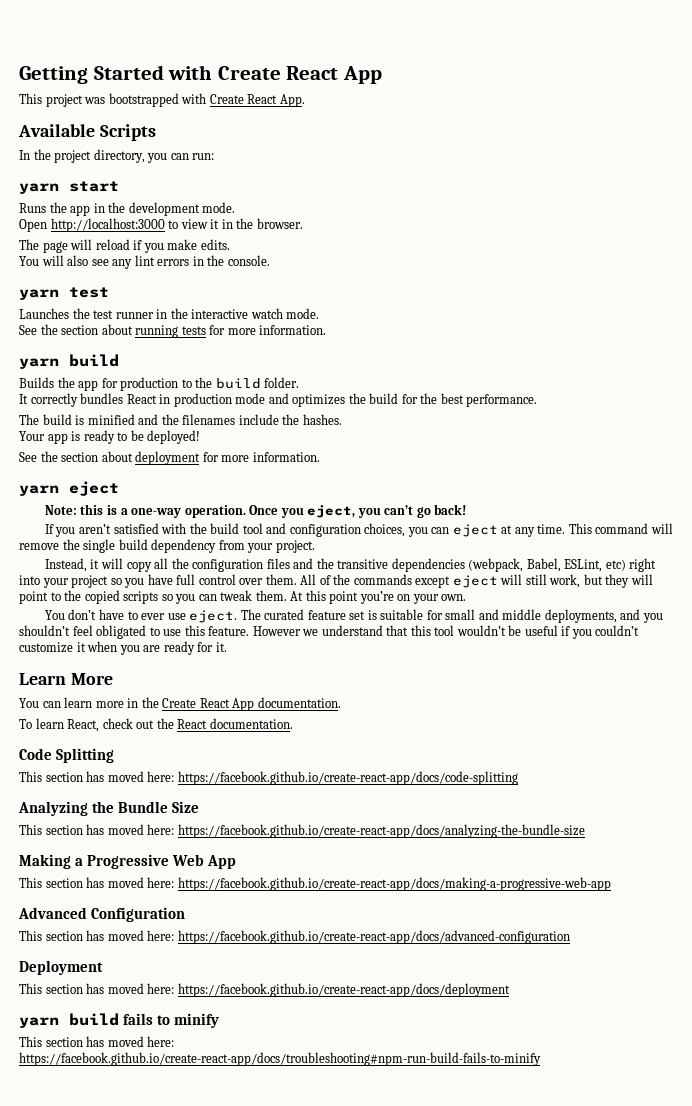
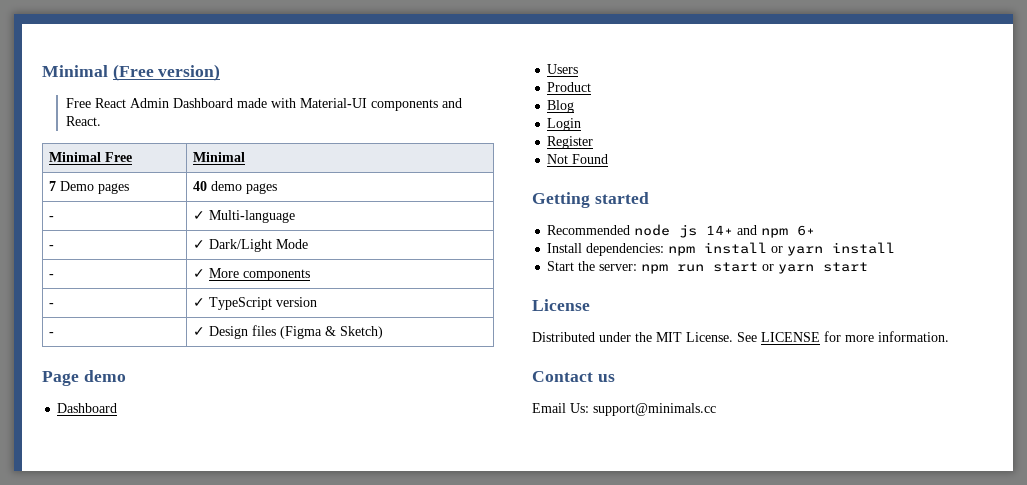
- Getting Started with Create React App
- This project was bootstrapped with Create React App.
- Available Scripts
- In the project directory, you can run:
- yarn start
- Runs the app in the development mode.
- Open http://localhost:3000 to view it in the browser.
- The page will reload if you make edits.
- You will also see any lint errors in the console.
- yarn test
- Launches the test runner in the interactive watch mode.
- See the section about running tests for more information.
- yarn build
- Builds the app for production to the build folder.
- It correctly bundles React in production mode and optimizes the build for the best performance.
- The build is minified and the filenames include the hashes.
- Your app is ready to be deployed!
- See the section about deployment for more information.
- yarn eject
- Note: this is a one-way operation. Once you eject, you can’t go back!
- If you aren’t satisfied with the build tool and configuration choices, you can eject at any time. This command will remove the single build dependency from your project.
- Instead, it will copy all the configuration files and the transitive dependencies (webpack, Babel, ESLint, etc) right into your project so you have full control over them. All of the commands except eject will still work, but they will point to the copied scripts so you can tweak them. At this point you’re on your own.
- You don’t have to ever use eject. The curated feature set is suitable for small and middle deployments, and you shouldn’t feel obligated to use this feature. However we understand that this tool wouldn’t be useful if you couldn’t customize it when you are ready for it.
- Learn More
- You can learn more in the Create React App documentation.
- To learn React, check out the React documentation.
- Code Splitting
- This section has moved here: https://facebook.github.io/create-react-app/docs/code-splitting
- Analyzing the Bundle Size
- This section has moved here: https://facebook.github.io/create-react-app/docs/analyzing-the-bundle-size
- Making a Progressive Web App
- This section has moved here: https://facebook.github.io/create-react-app/docs/making-a-progressive-web-app
- Advanced Configuration
- This section has moved here: https://facebook.github.io/create-react-app/docs/advanced-configuration
- Deployment
- This section has moved here: https://facebook.github.io/create-react-app/docs/deployment
- yarn build fails to minify
- This section has moved here: https://facebook.github.io/create-react-app/docs/troubleshooting#npm-run-build-fails-to-minify
+ Minimal (Free version)
+ Free React Admin Dashboard made with Material-UI components and React.
+ Minimal Free | Minimal
+ 7 Demo pages | 40 demo pages
+ - | ✓ Multi-language
+ - | ✓ Dark/Light Mode
+ - | ✓ More components
+ - | ✓ TypeScript version
+ - | ✓ Design files (Figma & Sketch)
+ Page demo
+ Dashboard
+ Users
+ Product
+ Blog
+ Login
+ Register
+ Not Found
+ Getting started
+ Recommended node js 14+ and npm 6+
+ Install dependencies: npm install or yarn install
+ Start the server: npm run start or yarn start
+ License
+ Distributed under the MIT License. See LICENSE for more information.
+ Contact us
+ Email Us: support@minimals.cc

